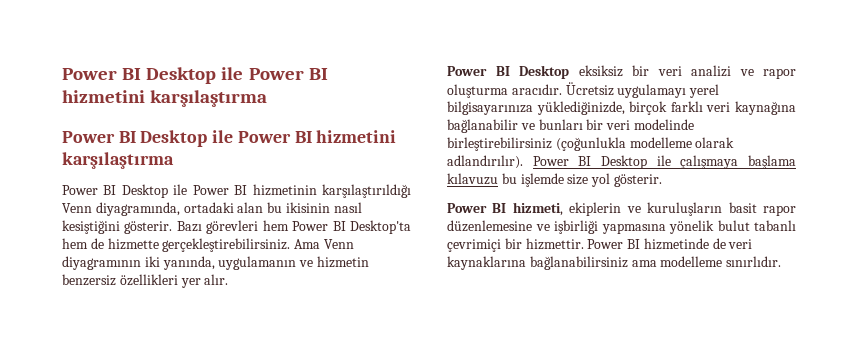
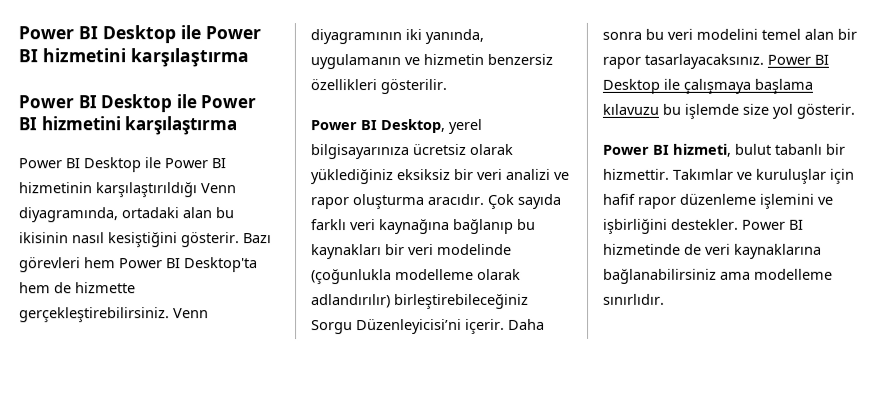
- Ama Venn diyagramının iki yanında, uygulamanın ve hizmetin benzersiz özellikleri yer alır.
- Power BI Desktop eksiksiz bir veri analizi ve rapor oluşturma aracıdır.
+ Venn diyagramının iki yanında, uygulamanın ve hizmetin benzersiz özellikleri gösterilir.
+ Power BI Desktop, yerel bilgisayarınıza ücretsiz olarak yüklediğiniz eksiksiz bir veri analizi ve rapor oluşturma aracıdır.
- Ücretsiz uygulamayı yerel bilgisayarınıza yüklediğinizde, birçok farklı veri kaynağına bağlanabilir ve bunları bir veri modelinde birleştirebilirsiniz (çoğunlukla modelleme olarak adlandırılır).
+ Çok sayıda farklı veri kaynağına bağlanıp bu kaynakları bir veri modelinde (çoğunlukla modelleme olarak adlandırılır) birleştirebileceğiniz Sorgu Düzenleyicisi’ni içerir. Daha sonra bu veri modelini temel alan bir rapor tasarlayacaksınız.
- Power BI hizmeti, ekiplerin ve kuruluşların basit rapor düzenlemesine ve işbirliği yapmasına yönelik bulut tabanlı çevrimiçi bir hizmettir.
+ Power BI hizmeti, bulut tabanlı bir hizmettir.
+ Takımlar ve kuruluşlar için hafif rapor düzenleme işlemini ve işbirliğini destekler.

